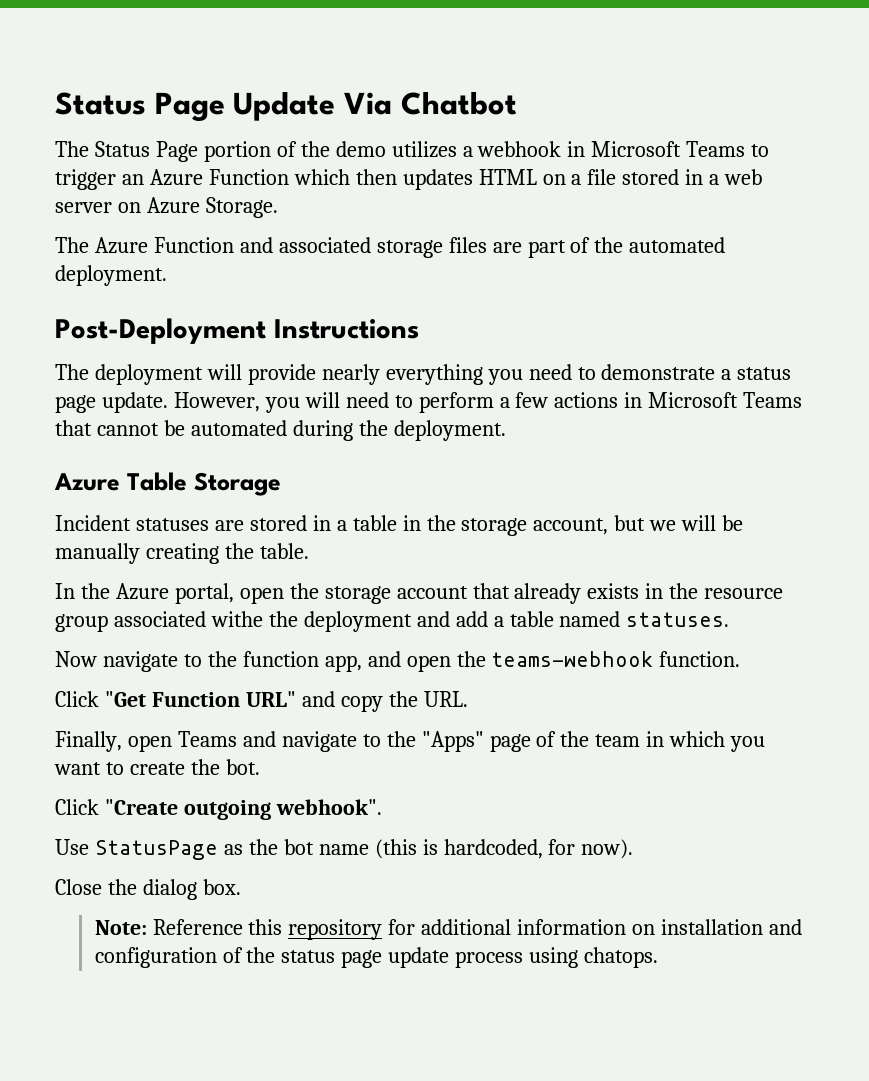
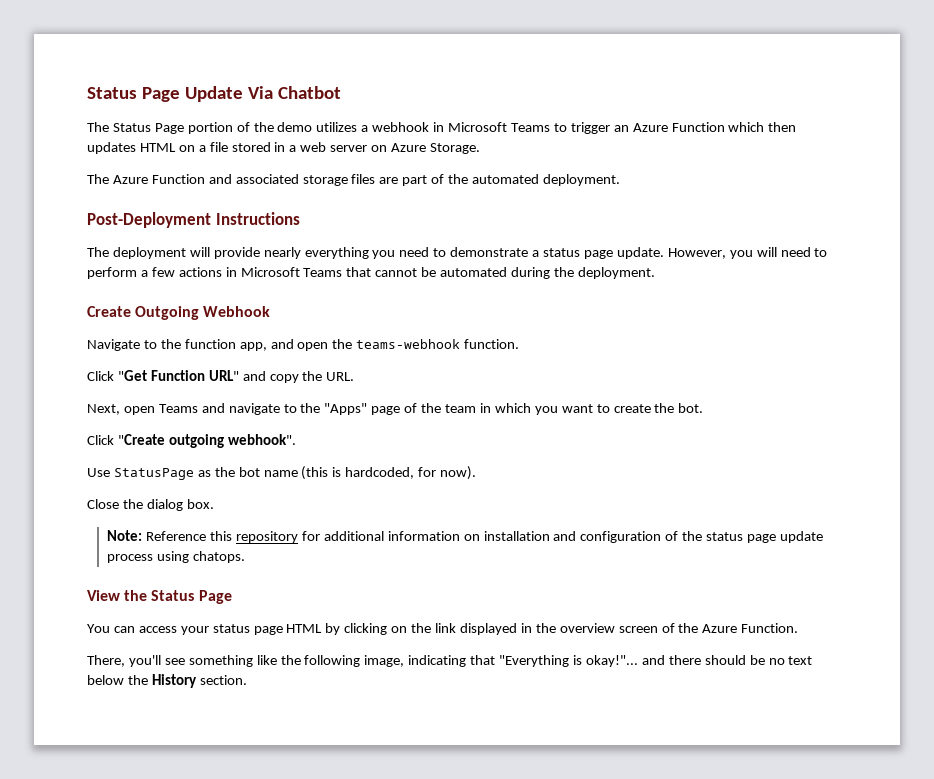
- Azure Table Storage
- Incident statuses are stored in a table in the storage account, but we will be manually creating the table.
- In the Azure portal, open the storage account that already exists in the resource group associated withe the deployment and add a table named statuses.
- Now navigate to the function app, and open the teams-webhook function.
+ Create Outgoing Webhook
+ Navigate to the function app, and open the teams-webhook function.
- Finally, open Teams and navigate to the "Apps" page of the team in which you want to create the bot.
+ Next, open Teams and navigate to the "Apps" page of the team in which you want to create the bot.
+ View the Status Page
+ You can access your status page HTML by clicking on the link displayed in the overview screen of the Azure Function.
+ There, you'll see something like the following image, indicating that "Everything is okay!"... and there should be no text below the History section.

